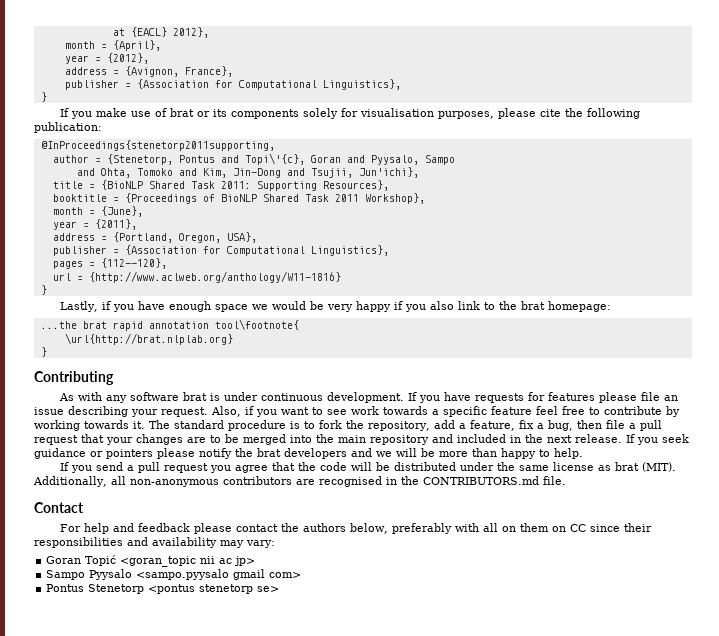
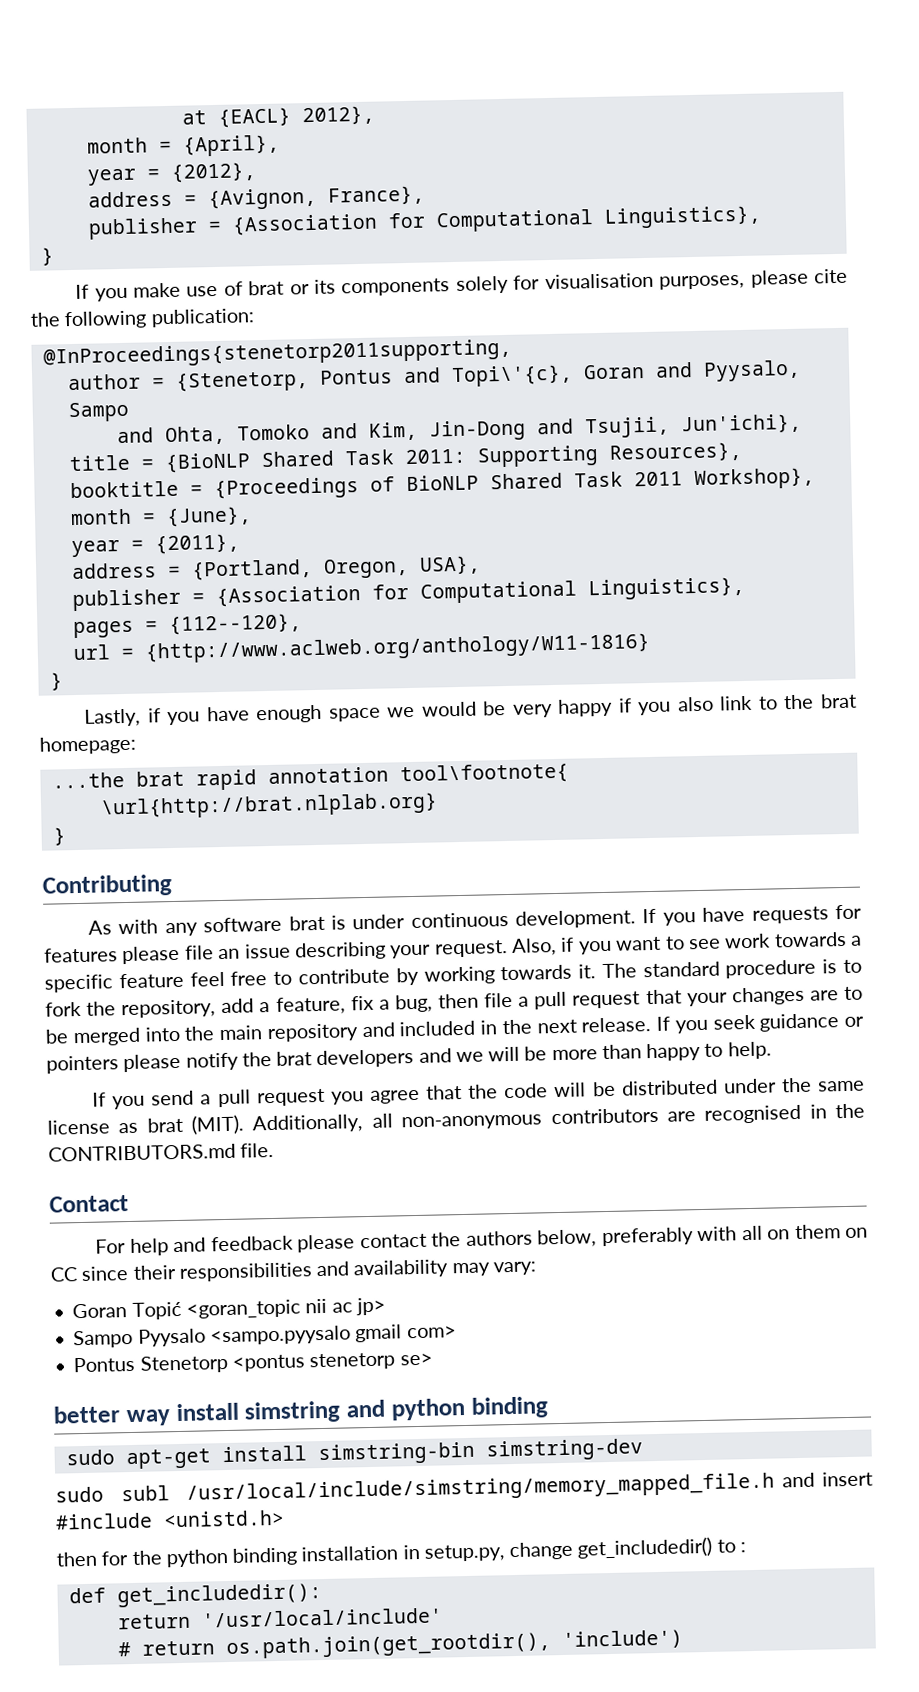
+ better way install simstring and python binding
+ sudo apt-get install simstring-bin simstring-dev
+ sudo subl /usr/local/include/simstring/memory_mapped_file.h and insert #include <unistd.h>
+ then for the python binding installation in setup.py, change get_includedir() to :
+ def get_includedir():
+ return '/usr/local/include'
+ # return os.path.join(get_rootdir(), 'include')

